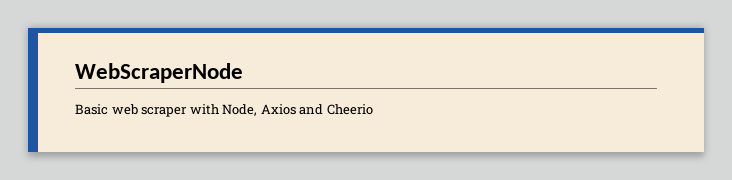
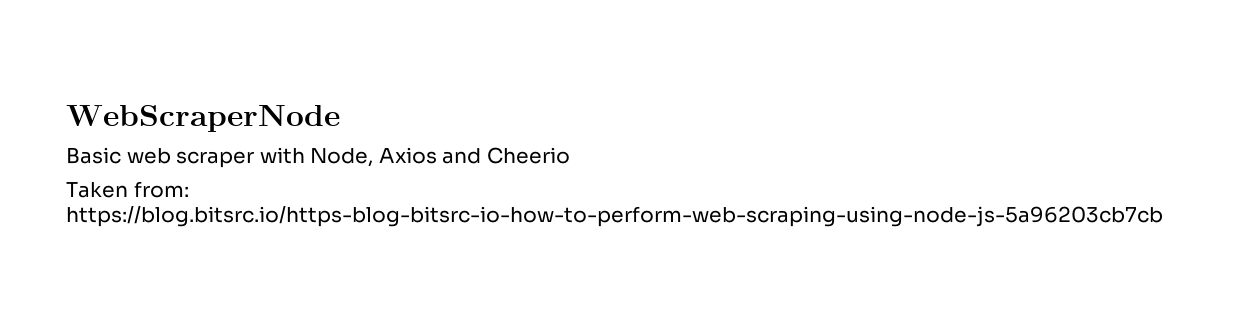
+ Taken from: https://blog.bitsrc.io/https-blog-bitsrc-io-how-to-perform-web-scraping-using-node-js-5a96203cb7cb

